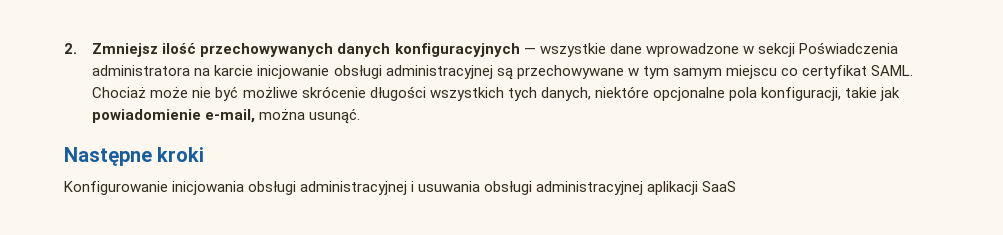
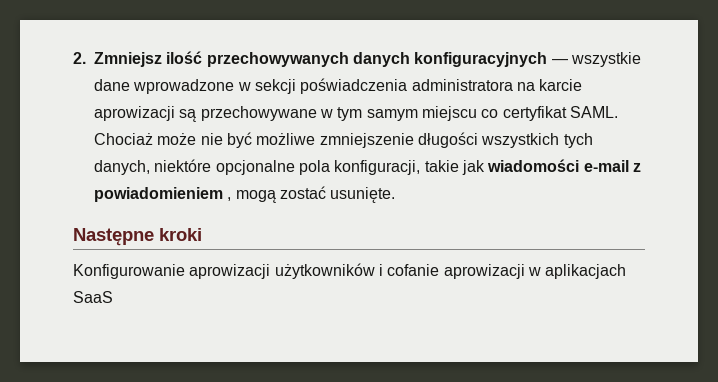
- 2. Zmniejsz ilość przechowywanych danych konfiguracyjnych — wszystkie dane wprowadzone w sekcji Poświadczenia administratora na karcie inicjowanie obsługi administracyjnej są przechowywane w tym samym miejscu co certyfikat SAML.
+ 2. Zmniejsz ilość przechowywanych danych konfiguracyjnych — wszystkie dane wprowadzone w sekcji poświadczenia administratora na karcie aprowizacji są przechowywane w tym samym miejscu co certyfikat SAML.
- Chociaż może nie być możliwe skrócenie długości wszystkich tych danych, niektóre opcjonalne pola konfiguracji, takie jak powiadomienie e-mail, można usunąć.
+ Chociaż może nie być możliwe zmniejszenie długości wszystkich tych danych, niektóre opcjonalne pola konfiguracji, takie jak wiadomości e-mail z powiadomieniem , mogą zostać usunięte.
  Następne kroki
- Konfigurowanie inicjowania obsługi administracyjnej i usuwania obsługi administracyjnej aplikacji SaaS
+ Konfigurowanie aprowizacji użytkowników i cofanie aprowizacji w aplikacjach SaaS

